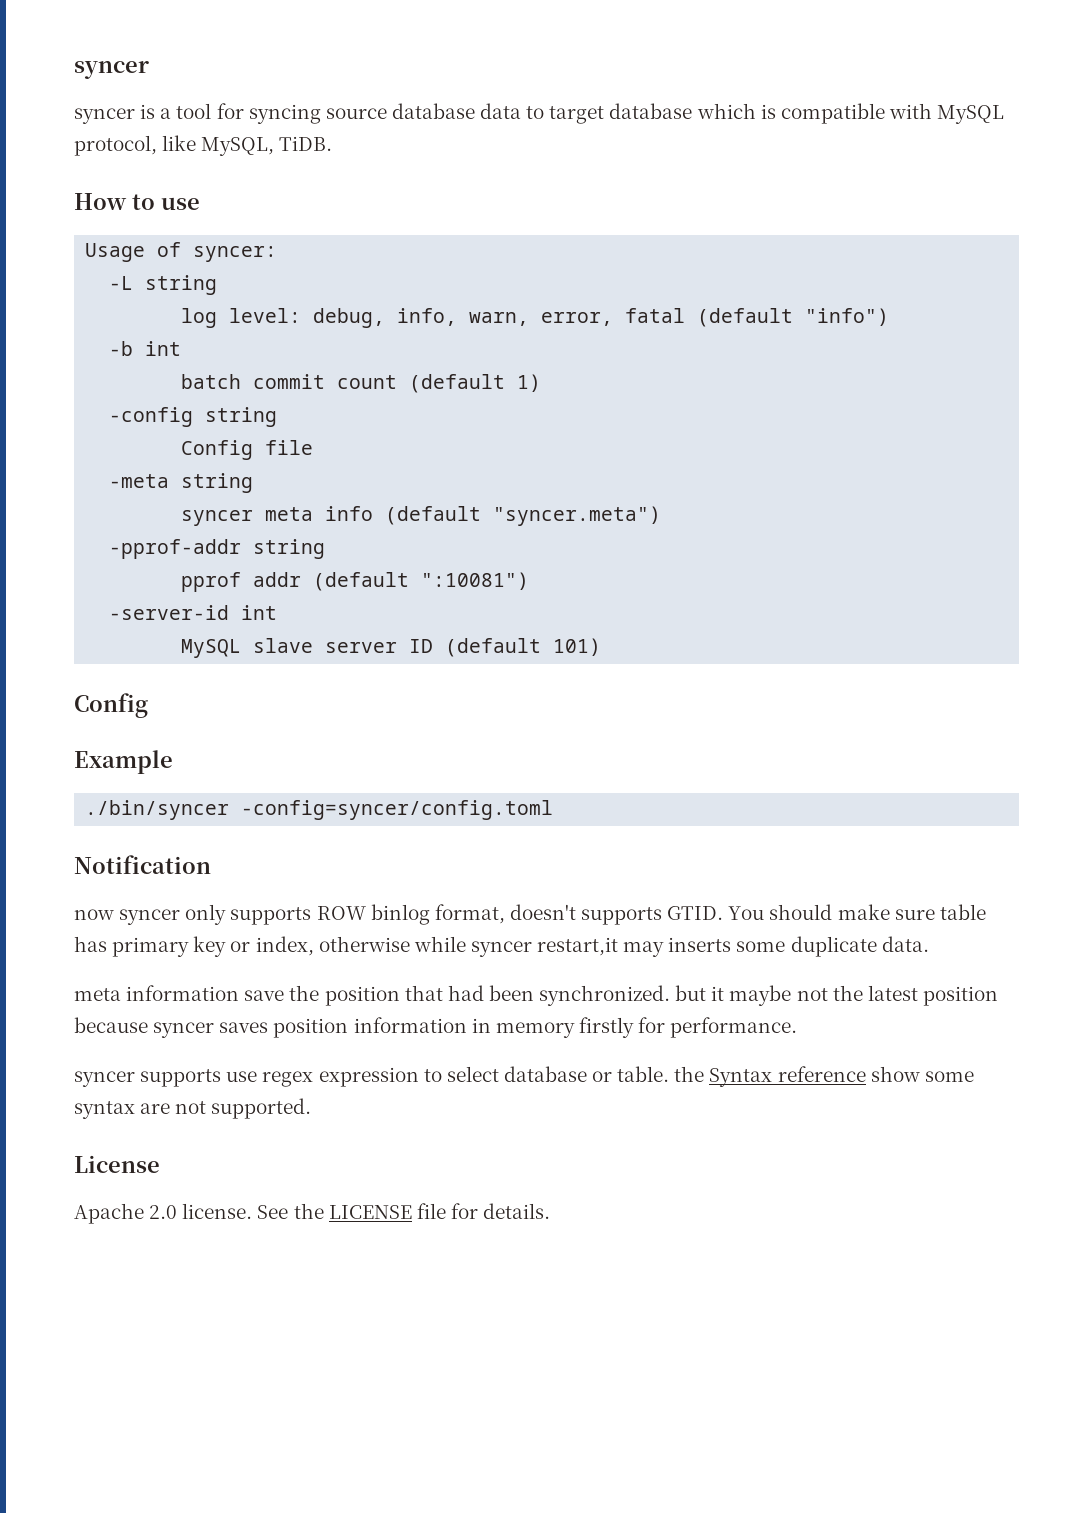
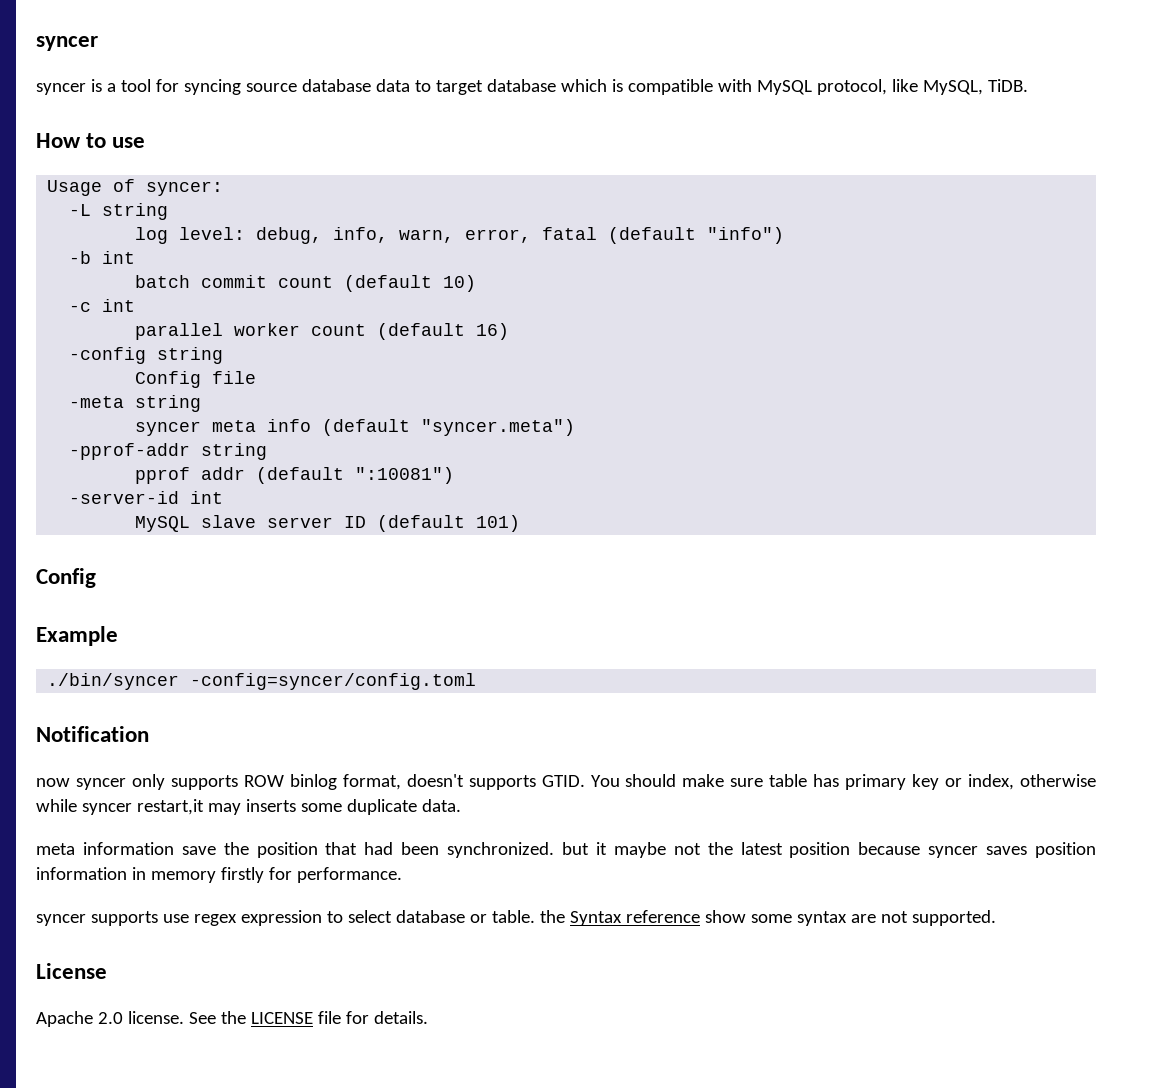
- batch commit count (default 1)
+ batch commit count (default 10)
+ -c int
+ parallel worker count (default 16)

